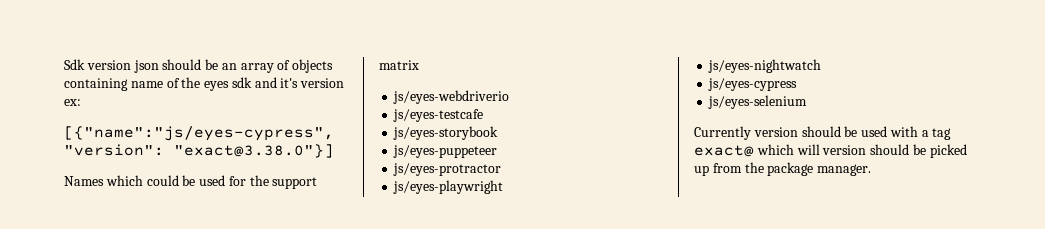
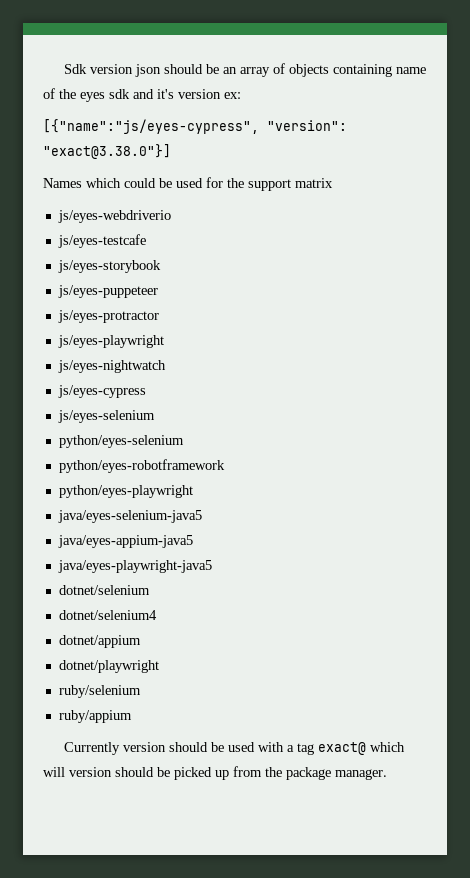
+ python/eyes-selenium
+ python/eyes-robotframework
+ python/eyes-playwright
+ java/eyes-selenium-java5
+ java/eyes-appium-java5
+ java/eyes-playwright-java5
+ dotnet/selenium
+ dotnet/selenium4
+ dotnet/appium
+ dotnet/playwright
+ ruby/selenium
+ ruby/appium

